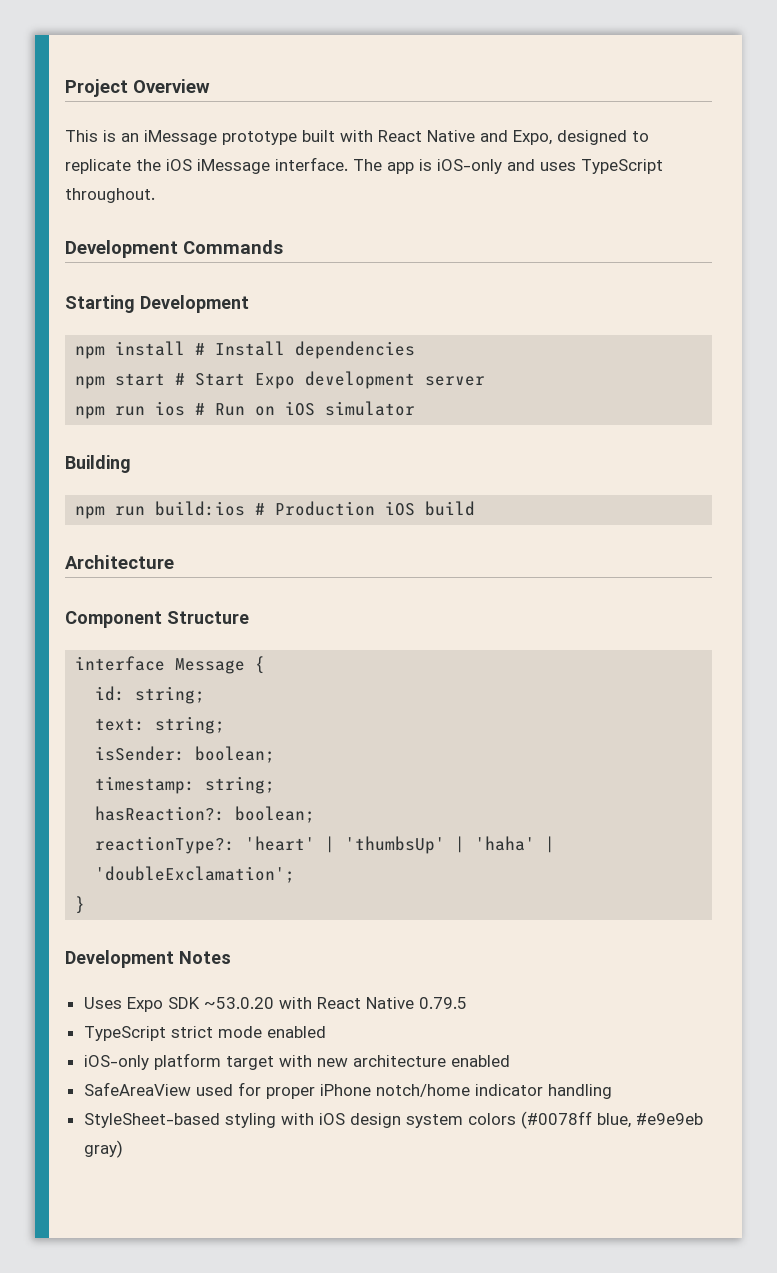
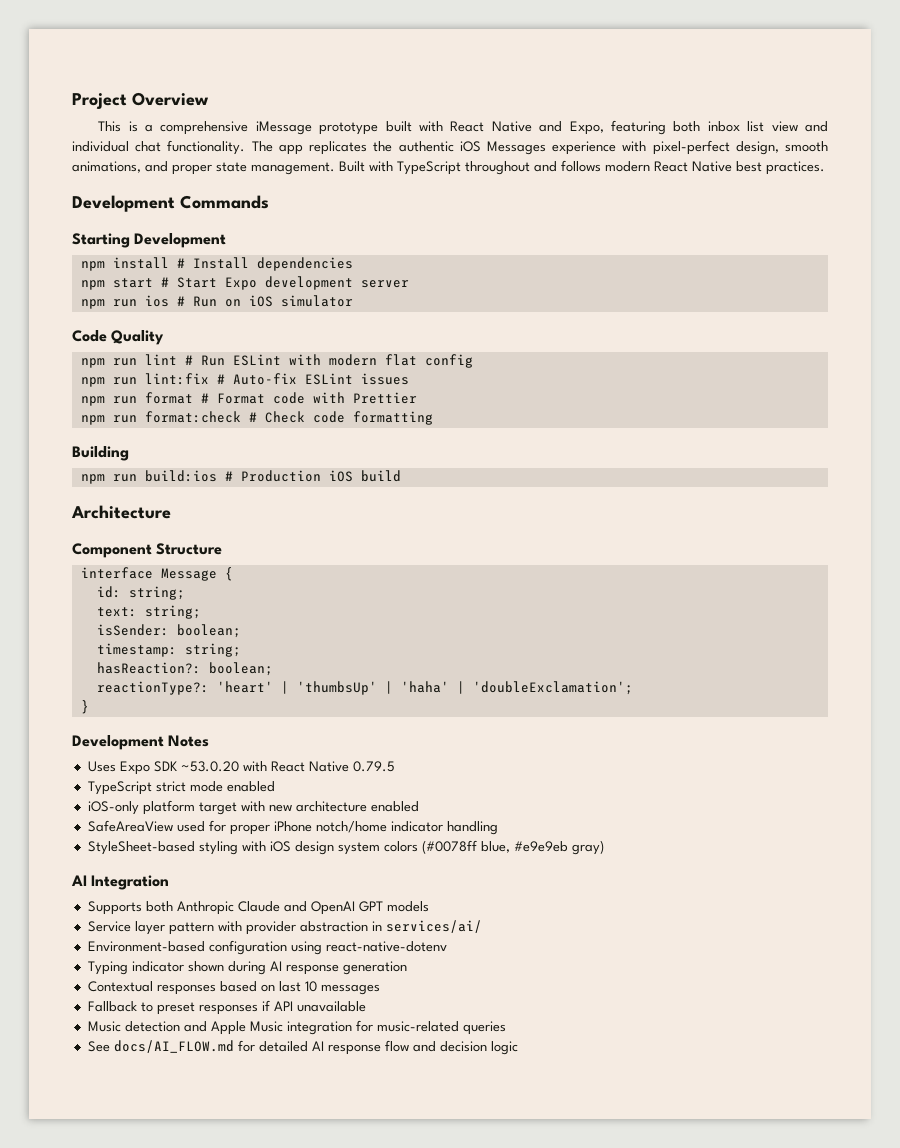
- This is an iMessage prototype built with React Native and Expo, designed to replicate the iOS iMessage interface. The app is iOS-only and uses TypeScript throughout.
+ This is a comprehensive iMessage prototype built with React Native and Expo, featuring both inbox list view and individual chat functionality. The app replicates the authentic iOS Messages experience with pixel-perfect design, smooth animations, and proper state management. Built with TypeScript throughout and follows modern React Native best practices.
+ Code Quality
+ npm run lint # Run ESLint with modern flat config
+ npm run lint:fix # Auto-fix ESLint issues
+ npm run format # Format code with Prettier
+ npm run format:check # Check code formatting
+ AI Integration
+ Supports both Anthropic Claude and OpenAI GPT models
+ Service layer pattern with provider abstraction in services/ai/
+ Environment-based configuration using react-native-dotenv
+ Typing indicator shown during AI response generation
+ Contextual responses based on last 10 messages
+ Fallback to preset responses if API unavailable
+ Music detection and Apple Music integration for music-related queries
+ See docs/AI_FLOW.md for detailed AI response flow and decision logic

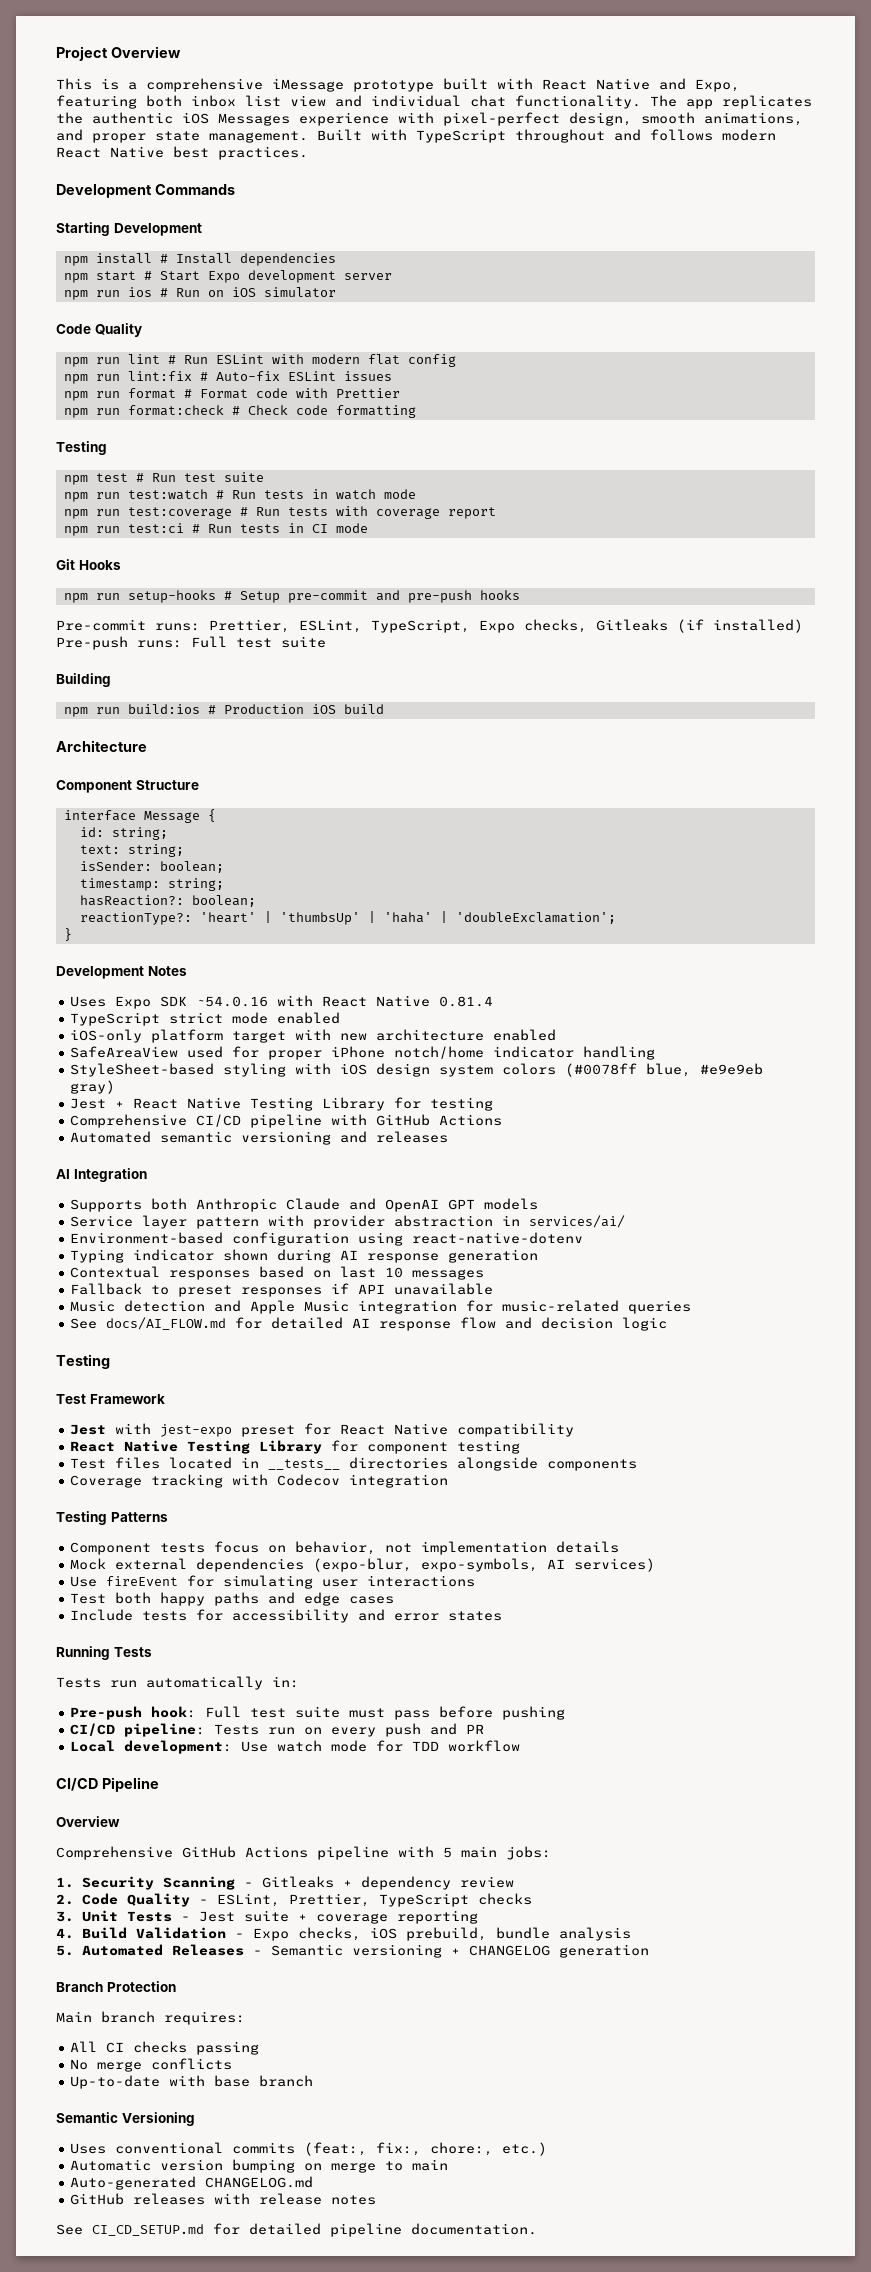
  npm run format:check # Check code formatting
+ Testing
+ npm test # Run test suite
+ npm run test:watch # Run tests in watch mode
+ npm run test:coverage # Run tests with coverage report
+ npm run test:ci # Run tests in CI mode
+ Git Hooks
+ npm run setup-hooks # Setup pre-commit and pre-push hooks
+ Pre-commit runs: Prettier, ESLint, TypeScript, Expo checks, Gitleaks (if installed) Pre-push runs: Full test suite
- Uses Expo SDK ~53.0.20 with React Native 0.79.5
+ Uses Expo SDK ~54.0.16 with React Native 0.81.4
+ Jest + React Native Testing Library for testing
+ Comprehensive CI/CD pipeline with GitHub Actions
+ Automated semantic versioning and releases
  See docs/AI_FLOW.md for detailed AI response flow and decision logic
+ Testing
+ Test Framework
+ Jest with jest-expo preset for React Native compatibility
+ React Native Testing Library for component testing
+ Test files located in __tests__ directories alongside components
+ Coverage tracking with Codecov integration
+ Testing Patterns
+ Component tests focus on behavior, not implementation details
+ Mock external dependencies (expo-blur, expo-symbols, AI services)
+ Use fireEvent for simulating user interactions
+ Test both happy paths and edge cases
+ Include tests for accessibility and error states
+ Running Tests
+ Tests run automatically in:
+ Pre-push hook: Full test suite must pass before pushing
+ CI/CD pipeline: Tests run on every push and PR
+ Local development: Use watch mode for TDD workflow
+ CI/CD Pipeline
+ Overview
+ Comprehensive GitHub Actions pipeline with 5 main jobs:
+ 1. Security Scanning - Gitleaks + dependency review
+ 2. Code Quality - ESLint, Prettier, TypeScript checks
+ 3. Unit Tests - Jest suite + coverage reporting
+ 4. Build Validation - Expo checks, iOS prebuild, bundle analysis
+ 5. Automated Releases - Semantic versioning + CHANGELOG generation
+ Branch Protection
+ Main branch requires:
+ All CI checks passing
+ No merge conflicts
+ Up-to-date with base branch
+ Semantic Versioning
+ Uses conventional commits (feat:, fix:, chore:, etc.)
+ Automatic version bumping on merge to main
+ Auto-generated CHANGELOG.md
+ GitHub releases with release notes
+ See CI_CD_SETUP.md for detailed pipeline documentation.

